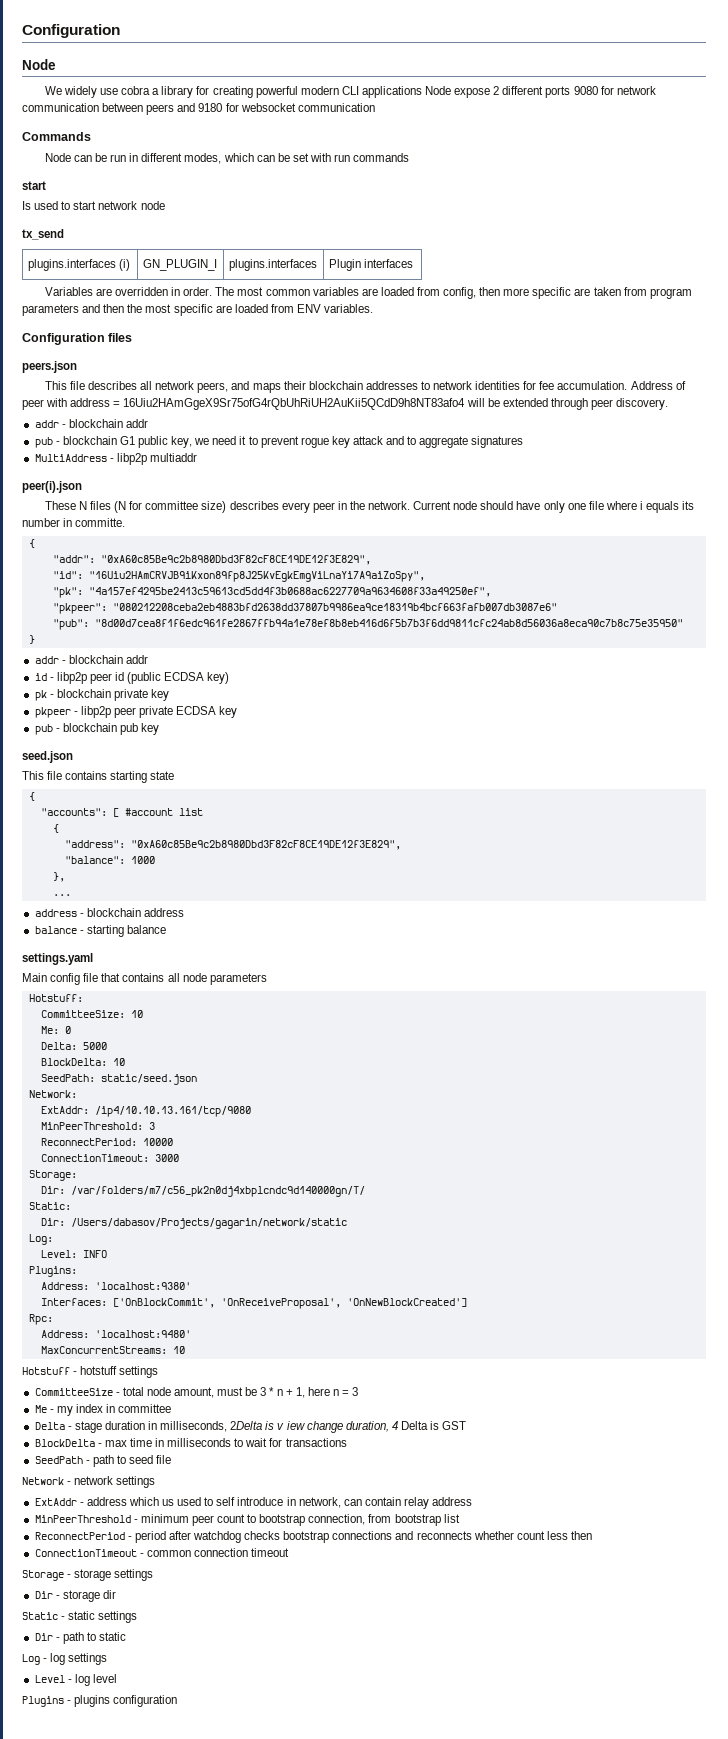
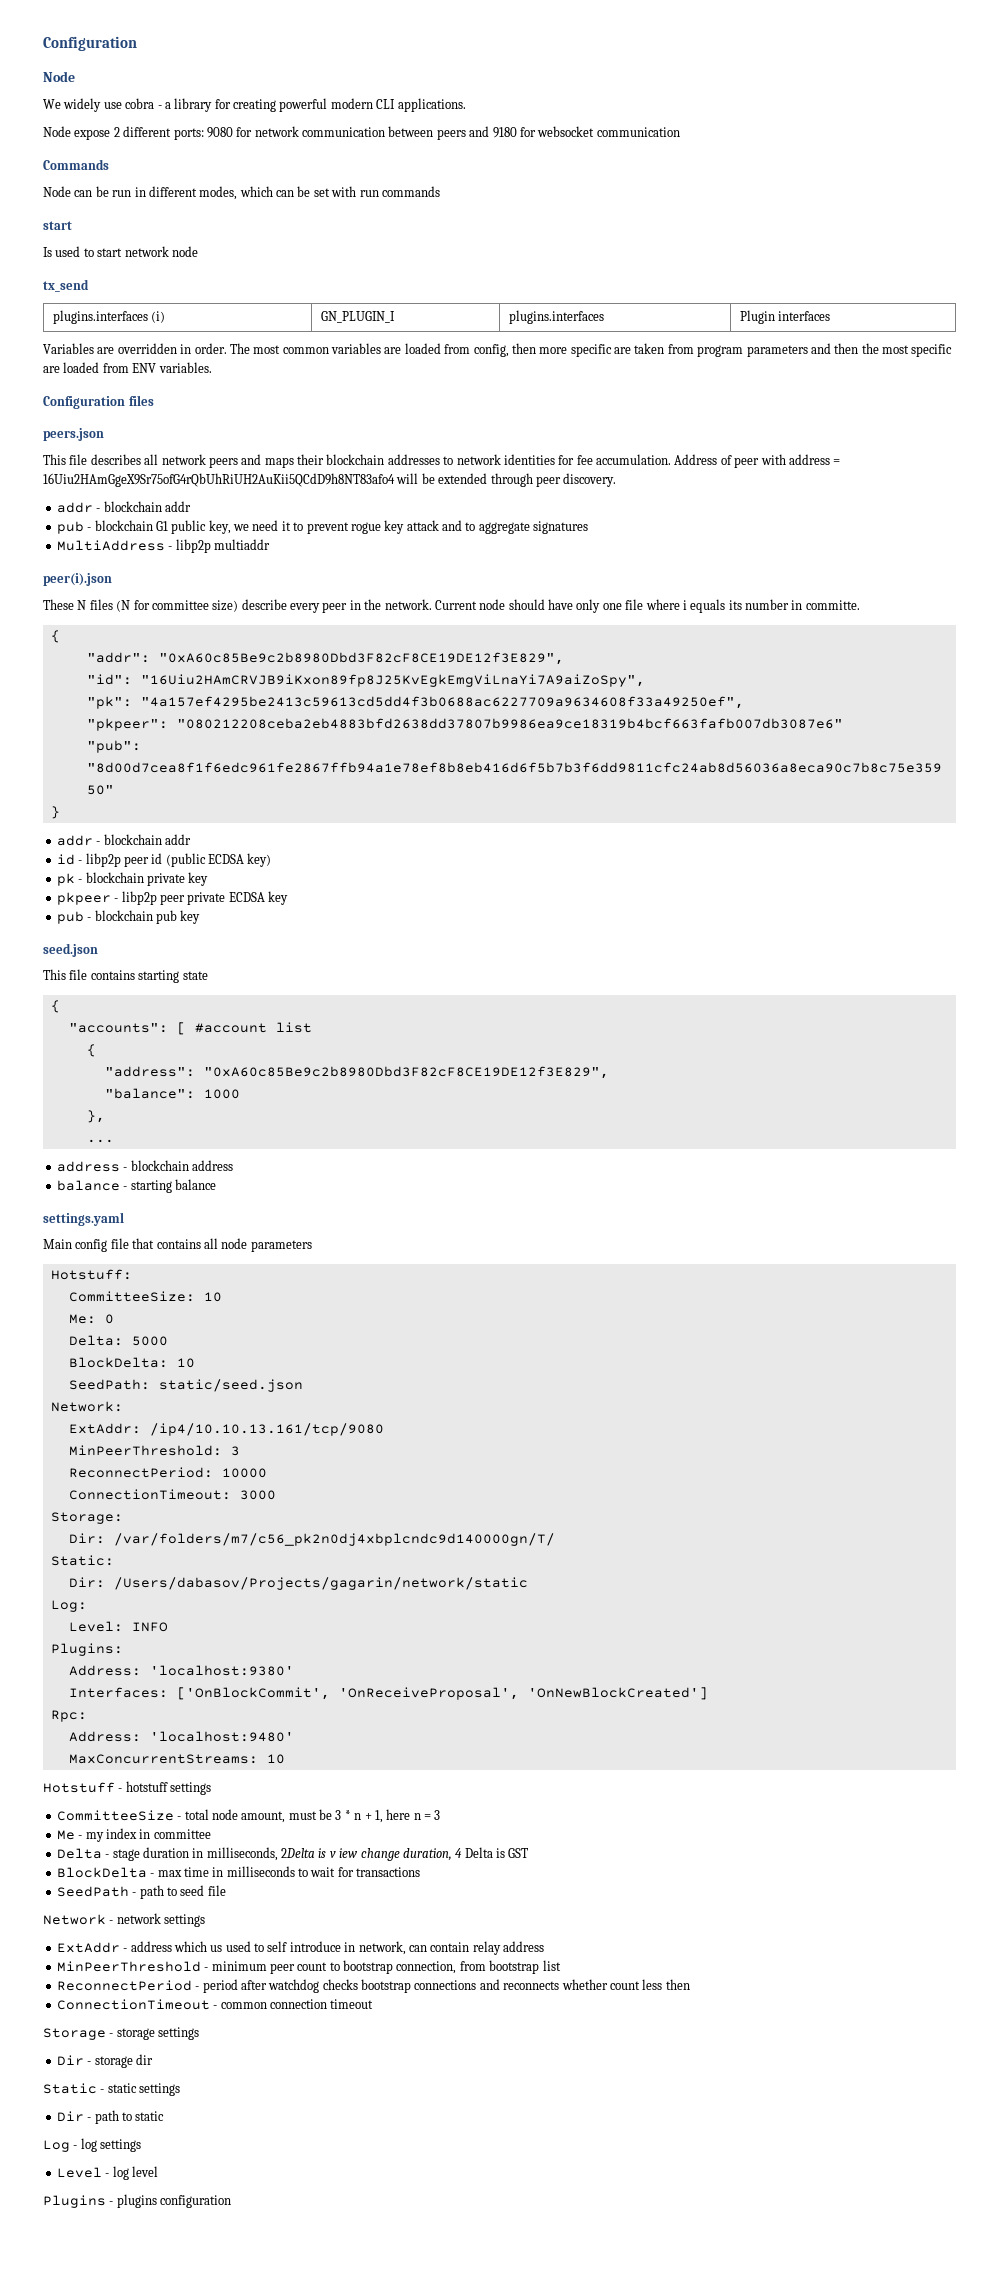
- We widely use cobra a library for creating powerful modern CLI applications Node expose 2 different ports 9080 for network communication between peers and 9180 for websocket communication
+ We widely use cobra - a library for creating powerful modern CLI applications.
+ Node expose 2 different ports: 9080 for network communication between peers and 9180 for websocket communication
- This file describes all network peers, and maps their blockchain addresses to network identities for fee accumulation.
+ This file describes all network peers and maps their blockchain addresses to network identities for fee accumulation.
- These N files (N for committee size) describes every peer in the network.
+ These N files (N for committee size) describe every peer in the network.

